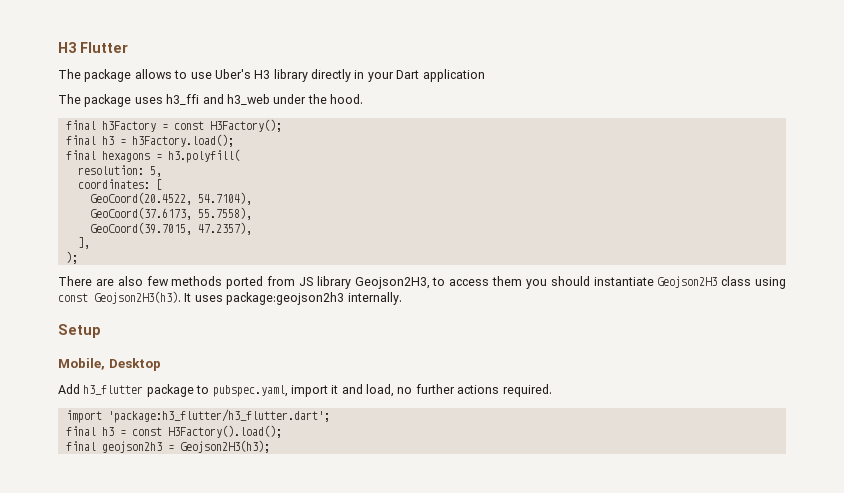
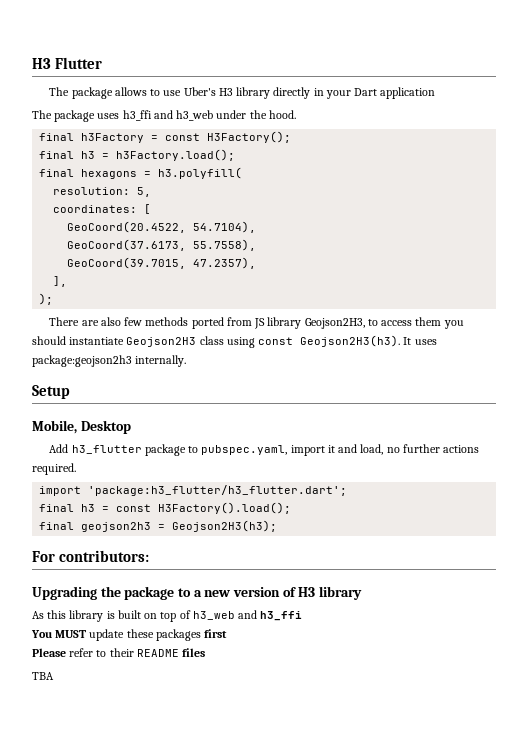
+ For contributors:
+ Upgrading the package to a new version of H3 library
+ As this library is built on top of h3_web and h3_ffi
+ You MUST update these packages first
+ Please refer to their README files
+ TBA

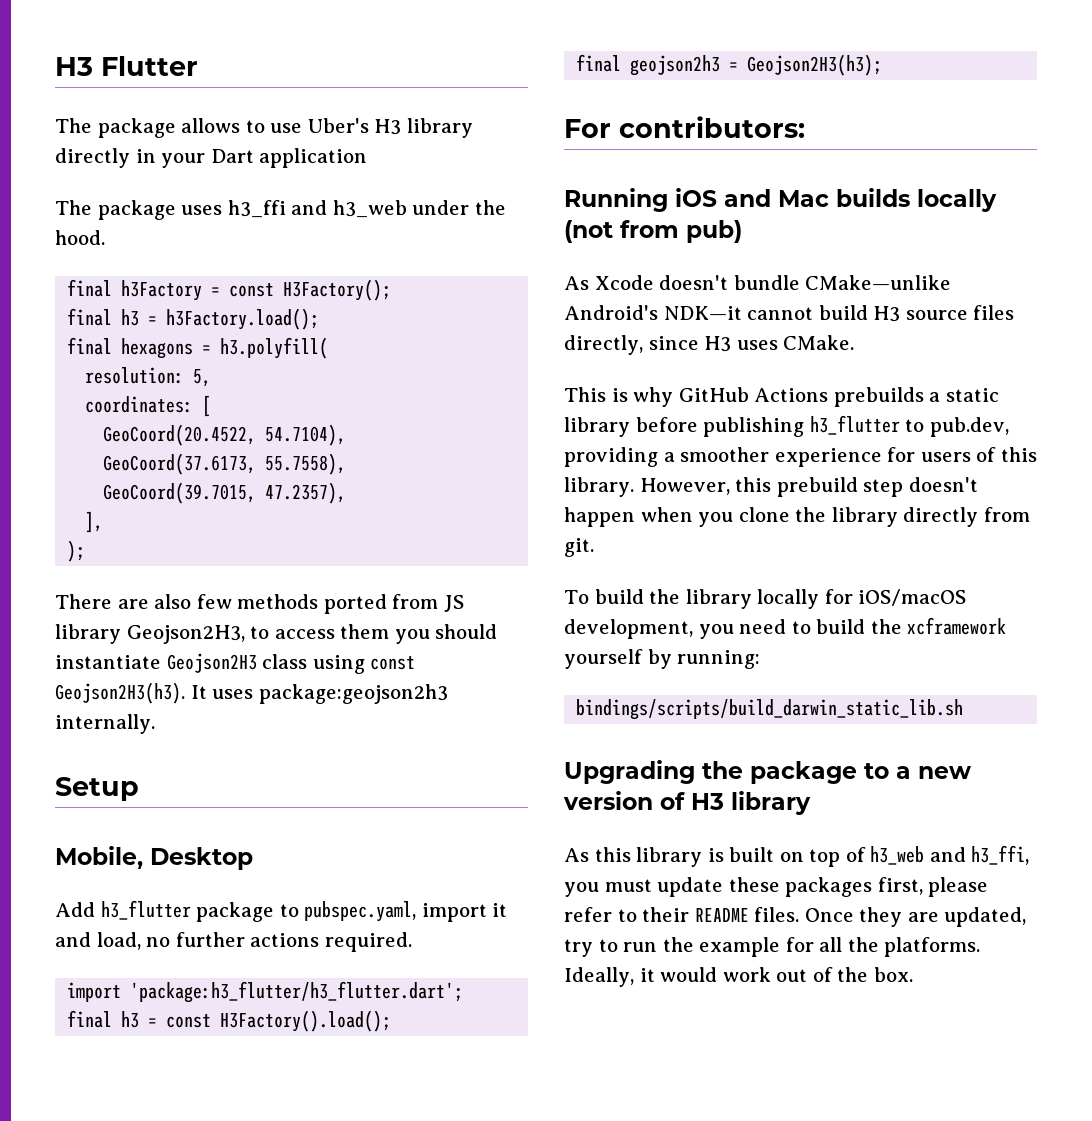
+ Running iOS and Mac builds locally (not from pub)
+ As Xcode doesn't bundle CMake—unlike Android's NDK—it cannot build H3 source files directly, since H3 uses CMake.
+ This is why GitHub Actions prebuilds a static library before publishing h3_flutter to pub.dev, providing a smoother experience for users of this library. However, this prebuild step doesn't happen when you clone the library directly from git.
+ To build the library locally for iOS/macOS development, you need to build the xcframework yourself by running:
+ bindings/scripts/build_darwin_static_lib.sh
- As this library is built on top of h3_web and h3_ffi
- You MUST update these packages first
- Please refer to their README files
- TBA
+ As this library is built on top of h3_web and h3_ffi, you must update these packages first, please refer to their README files. Once they are updated, try to run the example for all the platforms. Ideally, it would work out of the box.

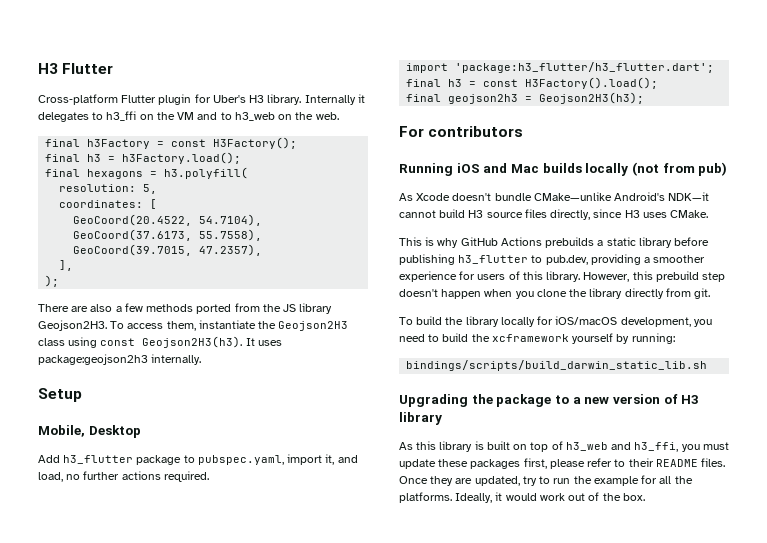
- The package allows to use Uber's H3 library directly in your Dart application
- The package uses h3_ffi and h3_web under the hood.
+ Cross‑platform Flutter plugin for Uber's H3 library. Internally it delegates to h3_ffi on the VM and to h3_web on the web.
- There are also few methods ported from JS library Geojson2H3, to access them you should instantiate Geojson2H3 class using const Geojson2H3(h3).
+ There are also a few methods ported from the JS library Geojson2H3. To access them, instantiate the Geojson2H3 class using const Geojson2H3(h3).
- Add h3_flutter package to pubspec.yaml, import it and load, no further actions required.
+ Add h3_flutter package to pubspec.yaml, import it, and load, no further actions required.
- For contributors:
+ For contributors

